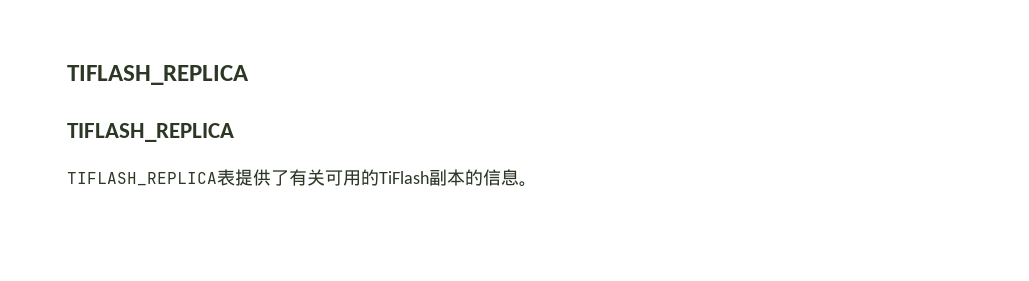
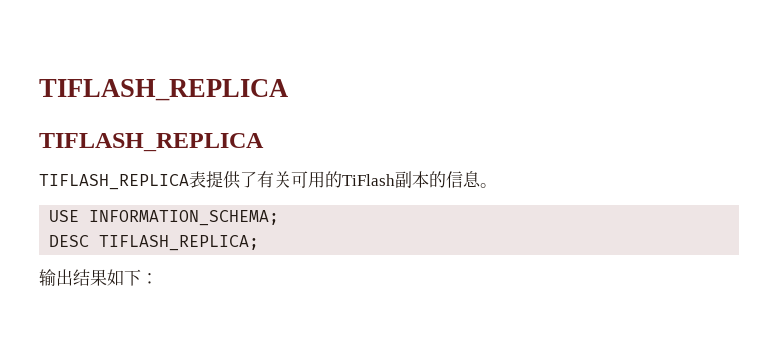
+ USE INFORMATION_SCHEMA;
+ DESC TIFLASH_REPLICA;
+ 输出结果如下：

